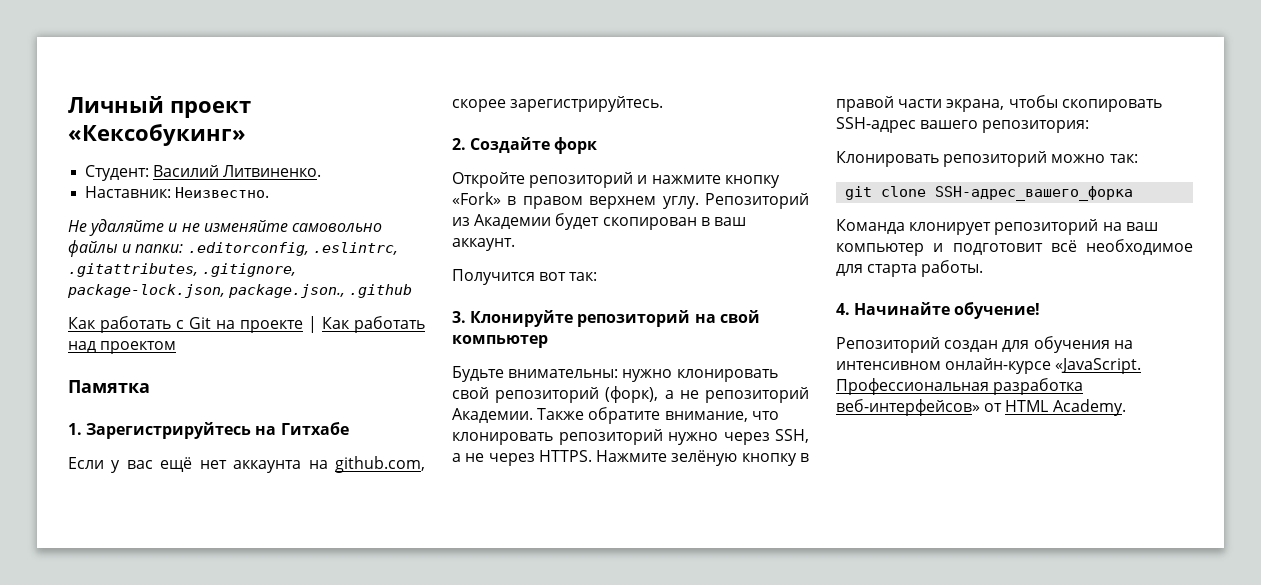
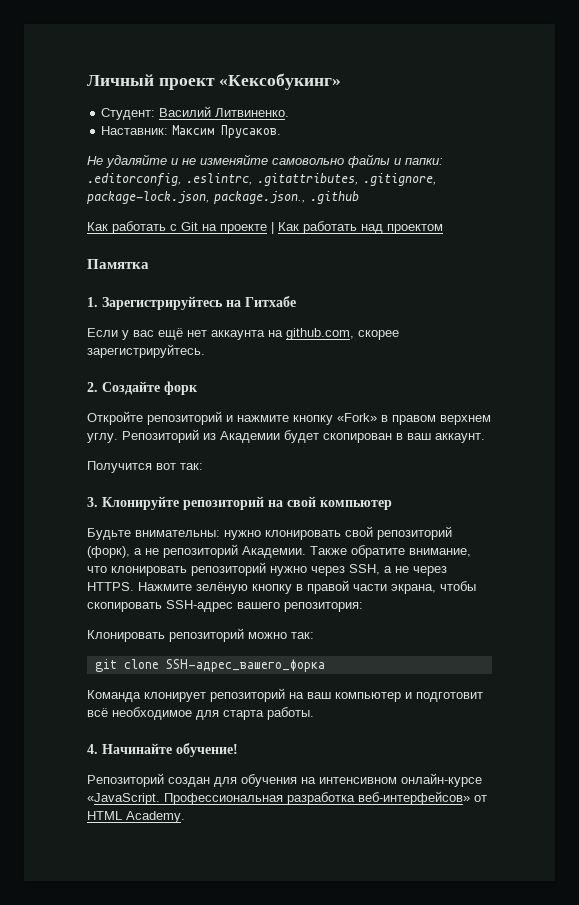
- Наставник: Неизвестно.
+ Наставник: Максим Прусаков.

